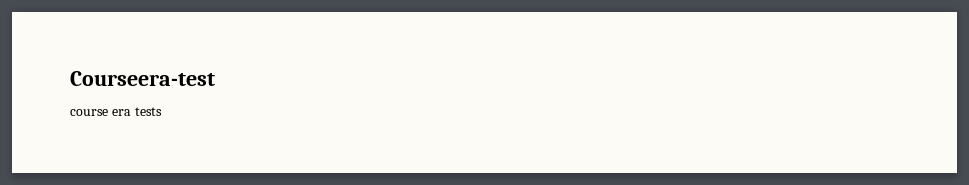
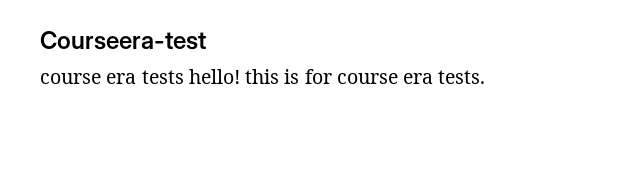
- course era tests
+ course era tests hello! this is for course era tests.

